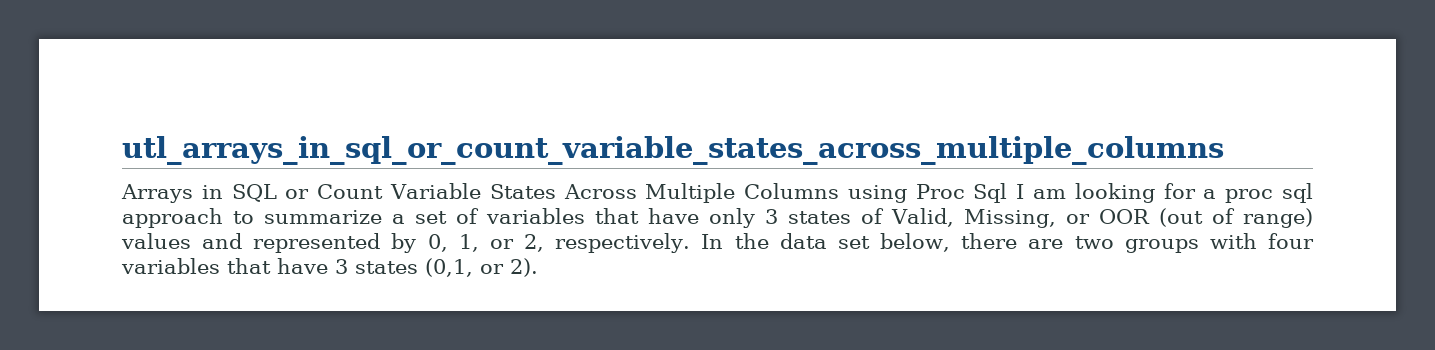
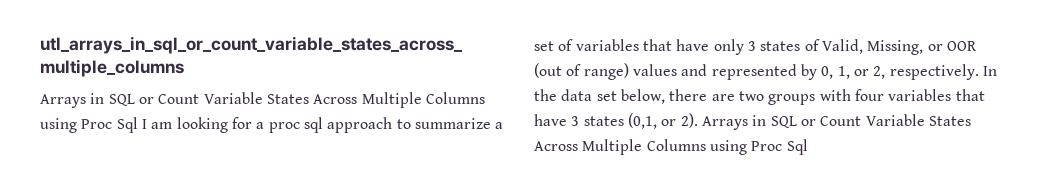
- In the data set below, there are two groups with four variables that have 3 states (0,1, or 2).
+ In the data set below, there are two groups with four variables that have 3 states (0,1, or 2). Arrays in SQL or Count Variable States Across Multiple Columns using Proc Sql

